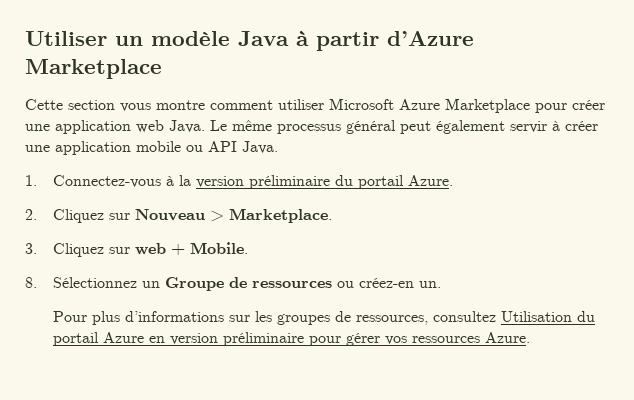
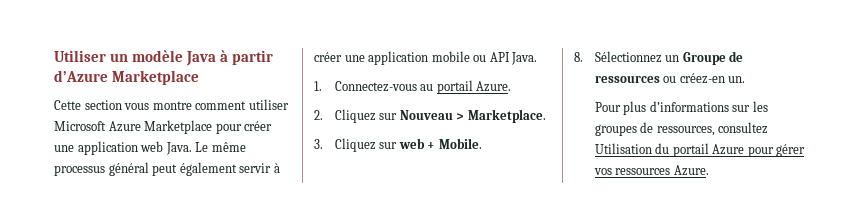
- 1. Connectez-vous à la version préliminaire du portail Azure.
+ 1. Connectez-vous au portail Azure.
- Pour plus d’informations sur les groupes de ressources, consultez Utilisation du portail Azure en version préliminaire pour gérer vos ressources Azure.
+ Pour plus d’informations sur les groupes de ressources, consultez Utilisation du portail Azure pour gérer vos ressources Azure.

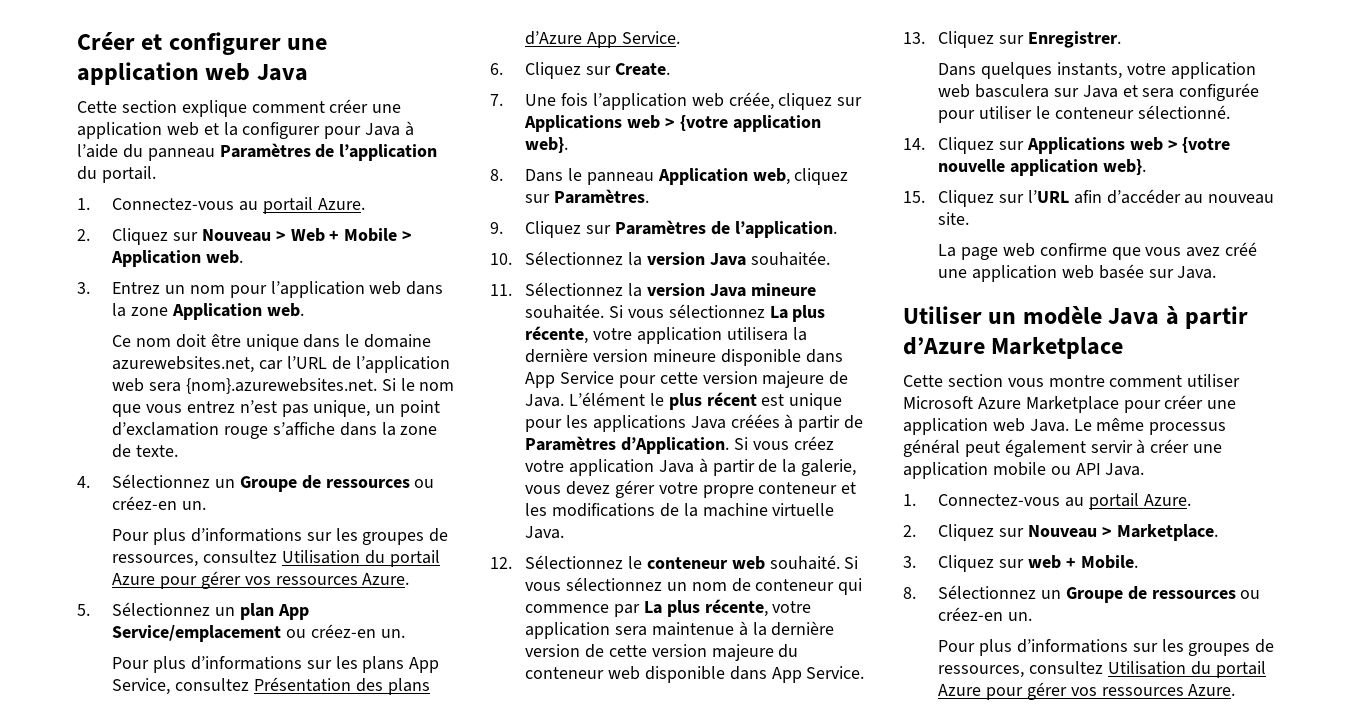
+ Créer et configurer une application web Java
+ Cette section explique comment créer une application web et la configurer pour Java à l’aide du panneau Paramètres de l’application du portail.
+ 1. Connectez-vous au portail Azure.
+ 2. Cliquez sur Nouveau > Web + Mobile > Application web.
+ 3. Entrez un nom pour l’application web dans la zone Application web.
+ Ce nom doit être unique dans le domaine azurewebsites.net, car l’URL de l’application web sera {nom}.azurewebsites.net. Si le nom que vous entrez n’est pas unique, un point d’exclamation rouge s’affiche dans la zone de texte.
+ 4. Sélectionnez un Groupe de ressources ou créez-en un.
+ Pour plus d’informations sur les groupes de ressources, consultez Utilisation du portail Azure pour gérer vos ressources Azure.
+ 5. Sélectionnez un plan App Service/emplacement ou créez-en un.
+ Pour plus d’informations sur les plans App Service, consultez Présentation des plans d’Azure App Service.
+ 6. Cliquez sur Create.
+ 7. Une fois l’application web créée, cliquez sur Applications web > {votre application web}.
+ 8. Dans le panneau Application web, cliquez sur Paramètres.
+ 9. Cliquez sur Paramètres de l’application.
+ 10. Sélectionnez la version Java souhaitée.
+ 11. Sélectionnez la version Java mineure souhaitée. Si vous sélectionnez La plus récente, votre application utilisera la dernière version mineure disponible dans App Service pour cette version majeure de Java. L’élément le plus récent est unique pour les applications Java créées à partir de Paramètres d’Application. Si vous créez votre application Java à partir de la galerie, vous devez gérer votre propre conteneur et les modifications de la machine virtuelle Java.
+ 12. Sélectionnez le conteneur web souhaité. Si vous sélectionnez un nom de conteneur qui commence par La plus récente, votre application sera maintenue à la dernière version de cette version majeure du conteneur web disponible dans App Service.
+ 13. Cliquez sur Enregistrer.
+ Dans quelques instants, votre application web basculera sur Java et sera configurée pour utiliser le conteneur sélectionné.
+ 14. Cliquez sur Applications web > {votre nouvelle application web}.
+ 15. Cliquez sur l’URL afin d’accéder au nouveau site.
+ La page web confirme que vous avez créé une application web basée sur Java.

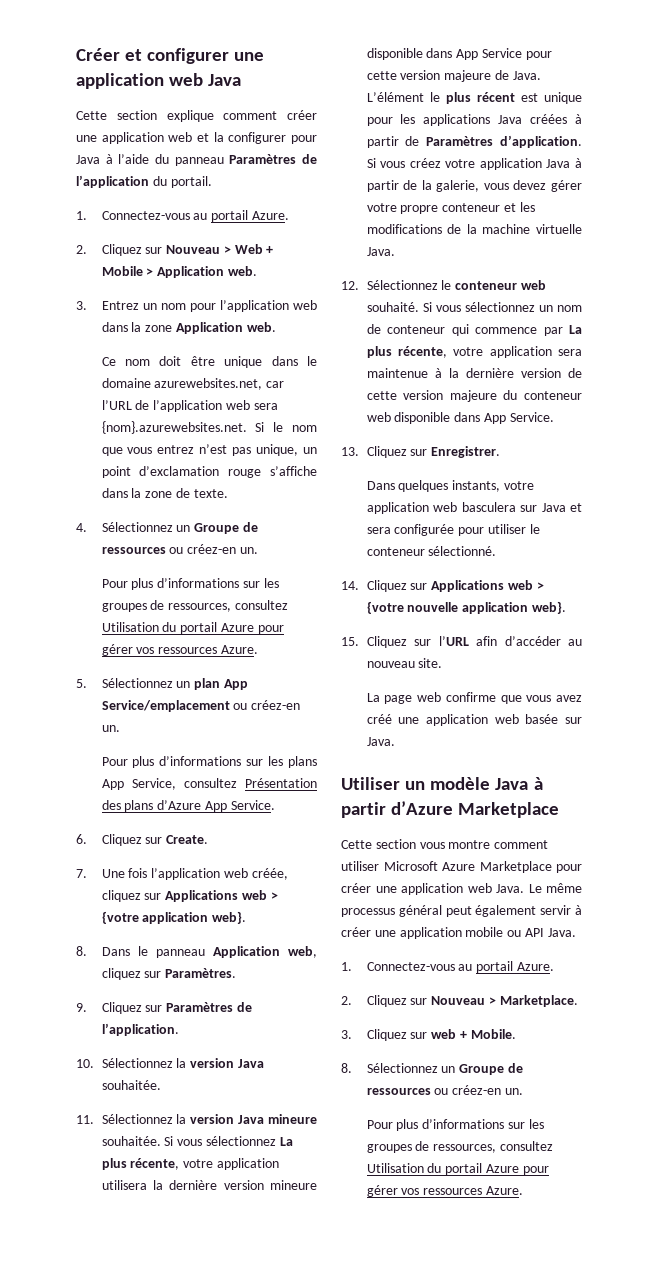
- L’élément le plus récent est unique pour les applications Java créées à partir de Paramètres d’Application.
+ L’élément le plus récent est unique pour les applications Java créées à partir de Paramètres d’application.

